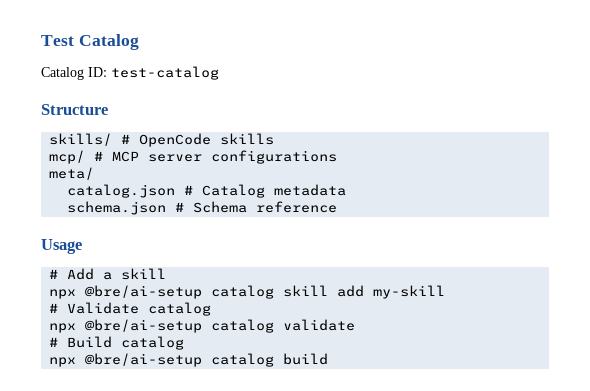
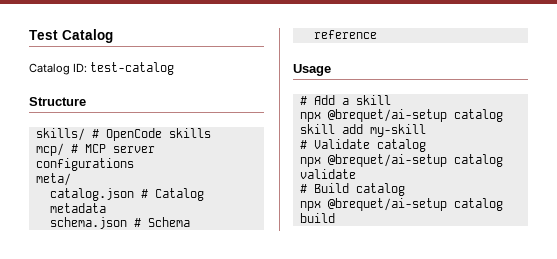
- npx @bre/ai-setup catalog skill add my-skill
+ npx @brequet/ai-setup catalog skill add my-skill
- npx @bre/ai-setup catalog validate
+ npx @brequet/ai-setup catalog validate
- npx @bre/ai-setup catalog build
+ npx @brequet/ai-setup catalog build

